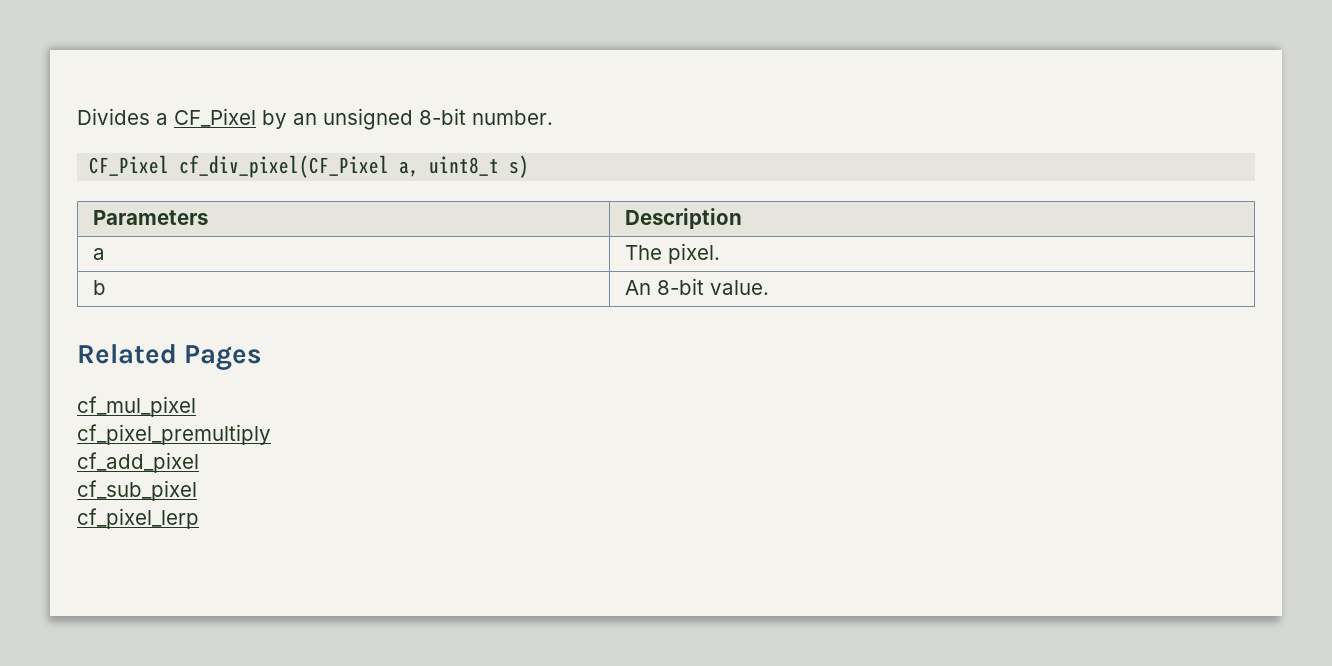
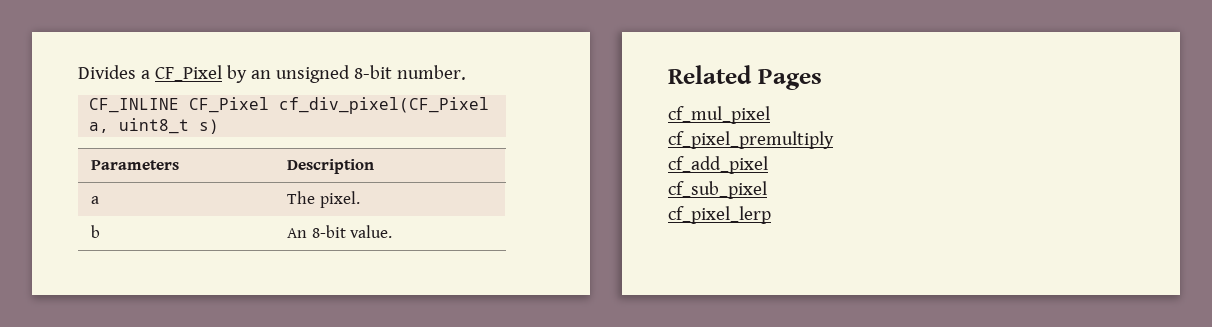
- CF_Pixel cf_div_pixel(CF_Pixel a, uint8_t s)
+ CF_INLINE CF_Pixel cf_div_pixel(CF_Pixel a, uint8_t s)

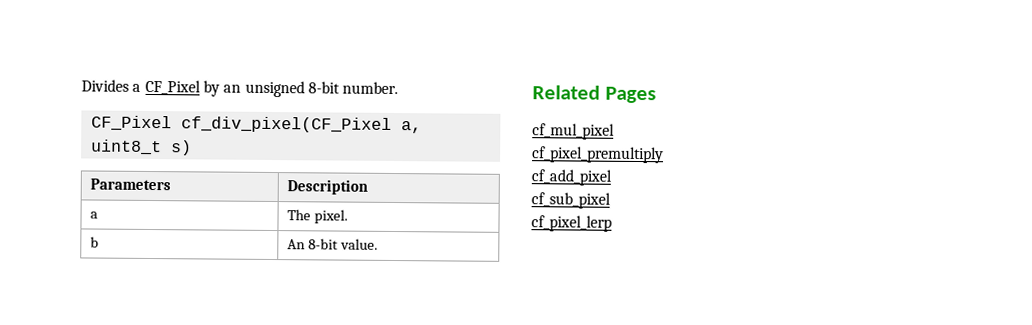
- CF_INLINE CF_Pixel cf_div_pixel(CF_Pixel a, uint8_t s)
+ CF_Pixel cf_div_pixel(CF_Pixel a, uint8_t s)

